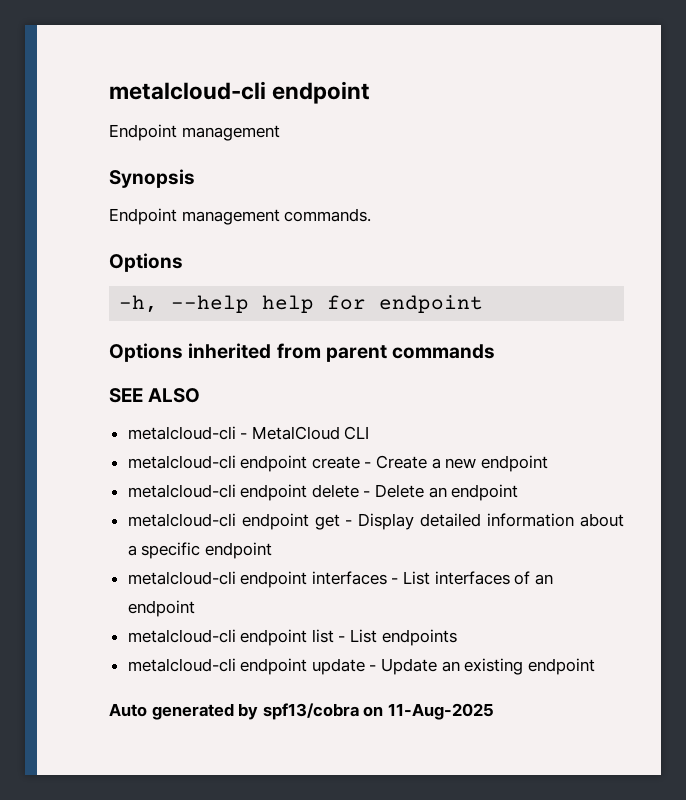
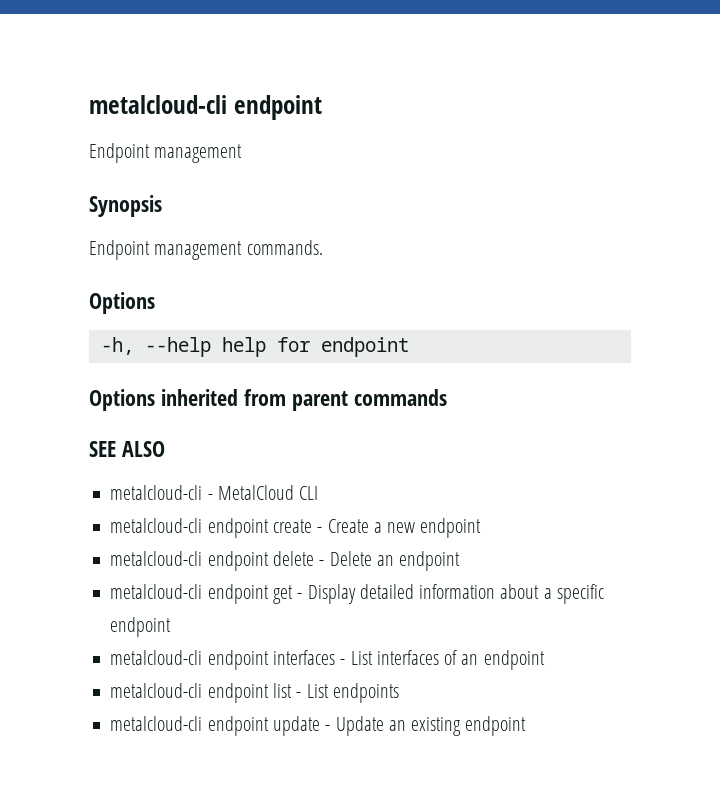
- Auto generated by spf13/cobra on 11-Aug-2025

